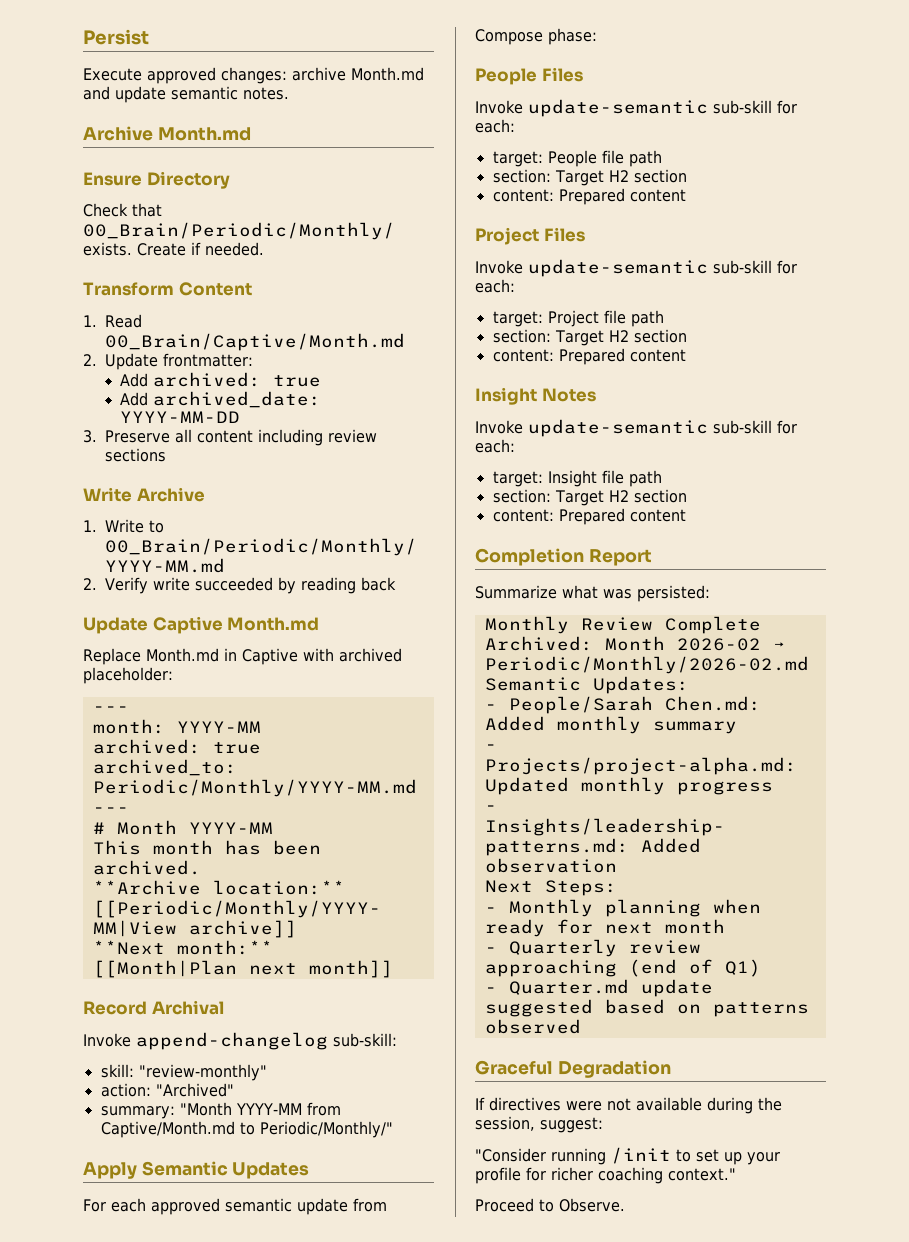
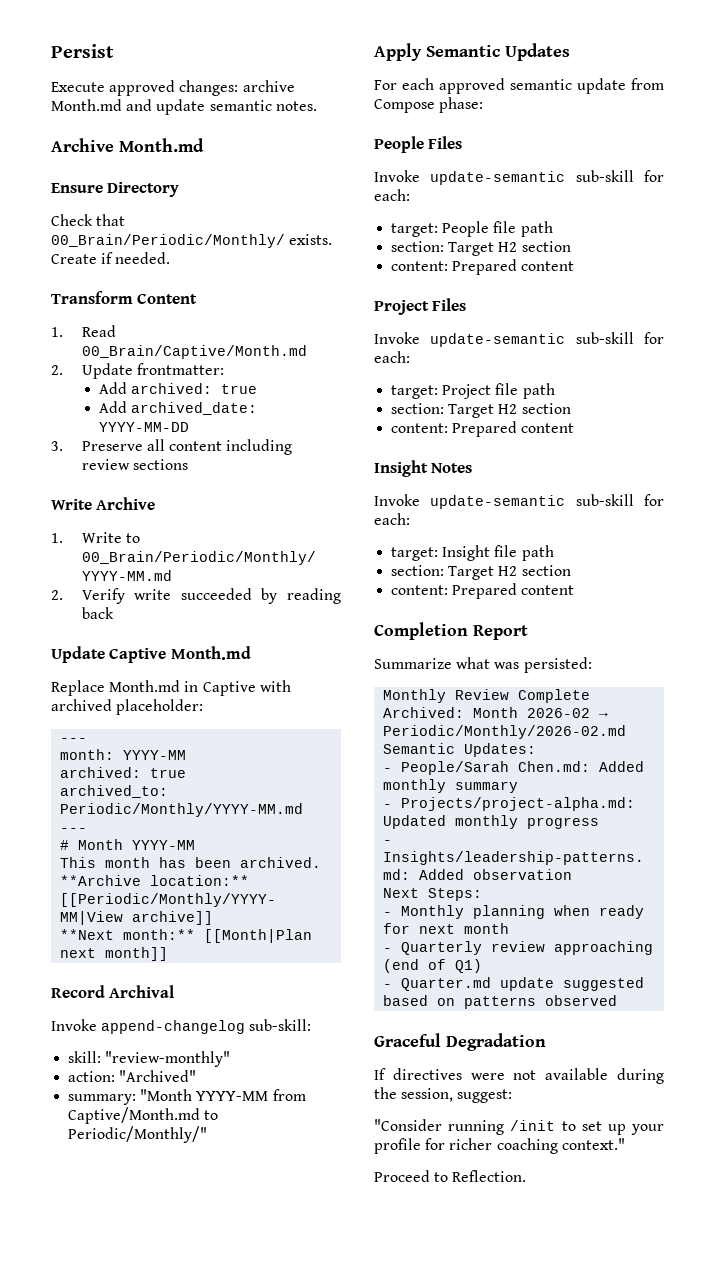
- Proceed to Observe.
+ Proceed to Reflection.

